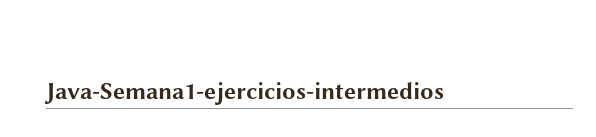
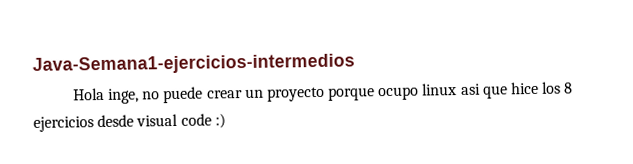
+ Hola inge, no puede crear un proyecto porque ocupo linux asi que hice los 8 ejercicios desde visual code :)

